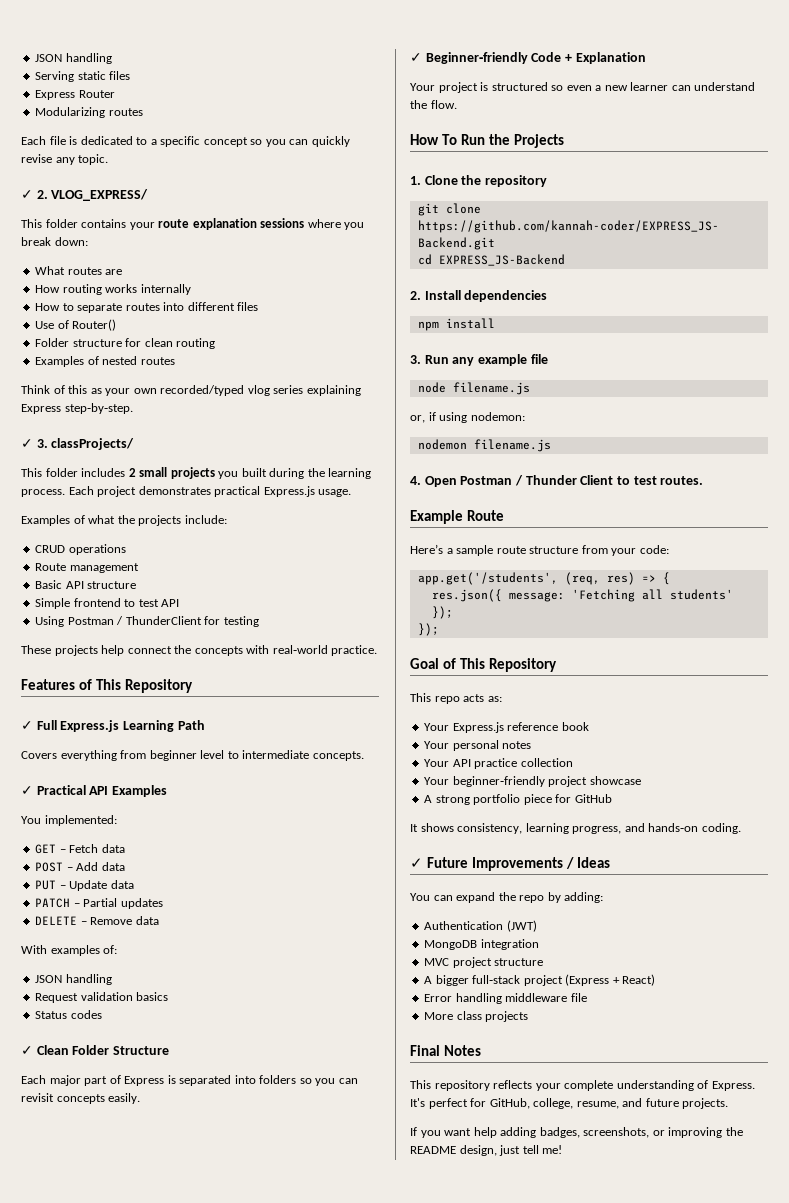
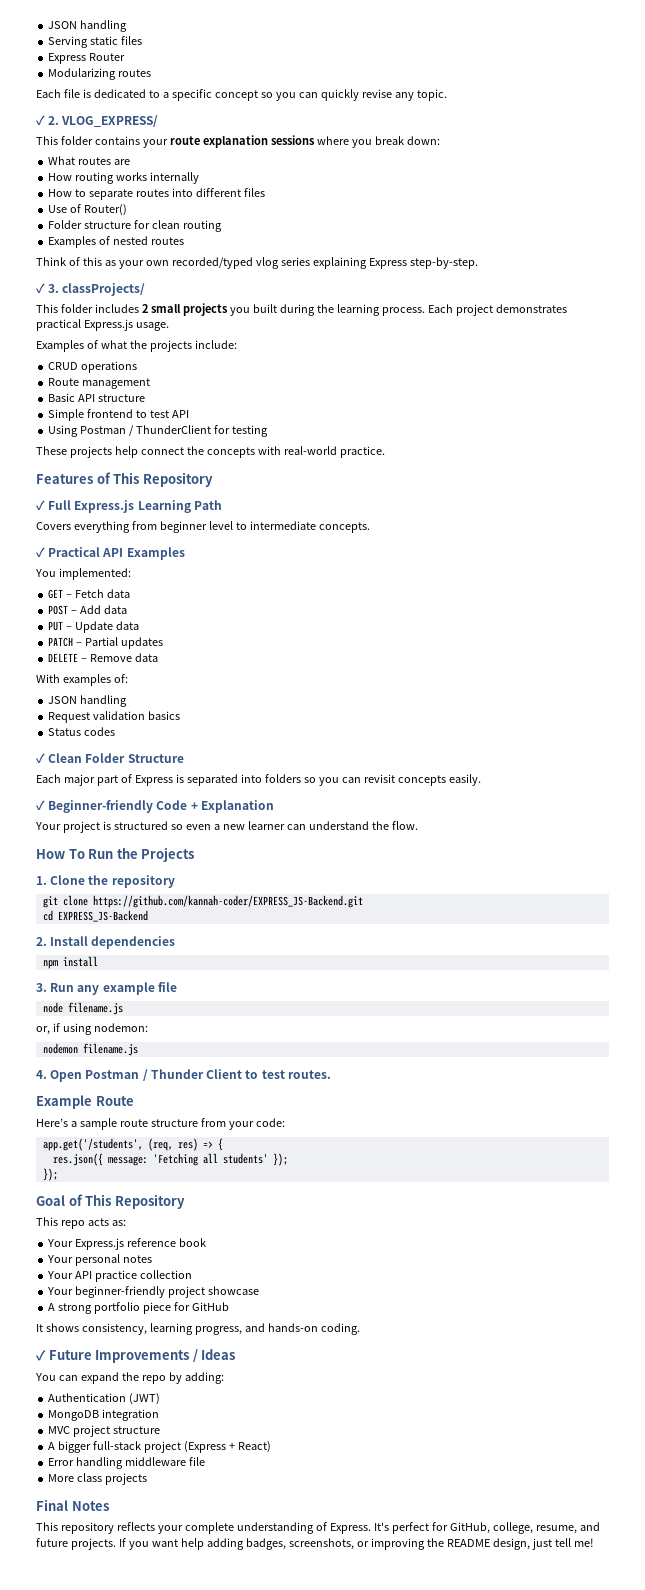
- It's perfect for GitHub, college, resume, and future projects.
- If you want help adding badges, screenshots, or improving the README design, just tell me!
+ It's perfect for GitHub, college, resume, and future projects. If you want help adding badges, screenshots, or improving the README design, just tell me!

